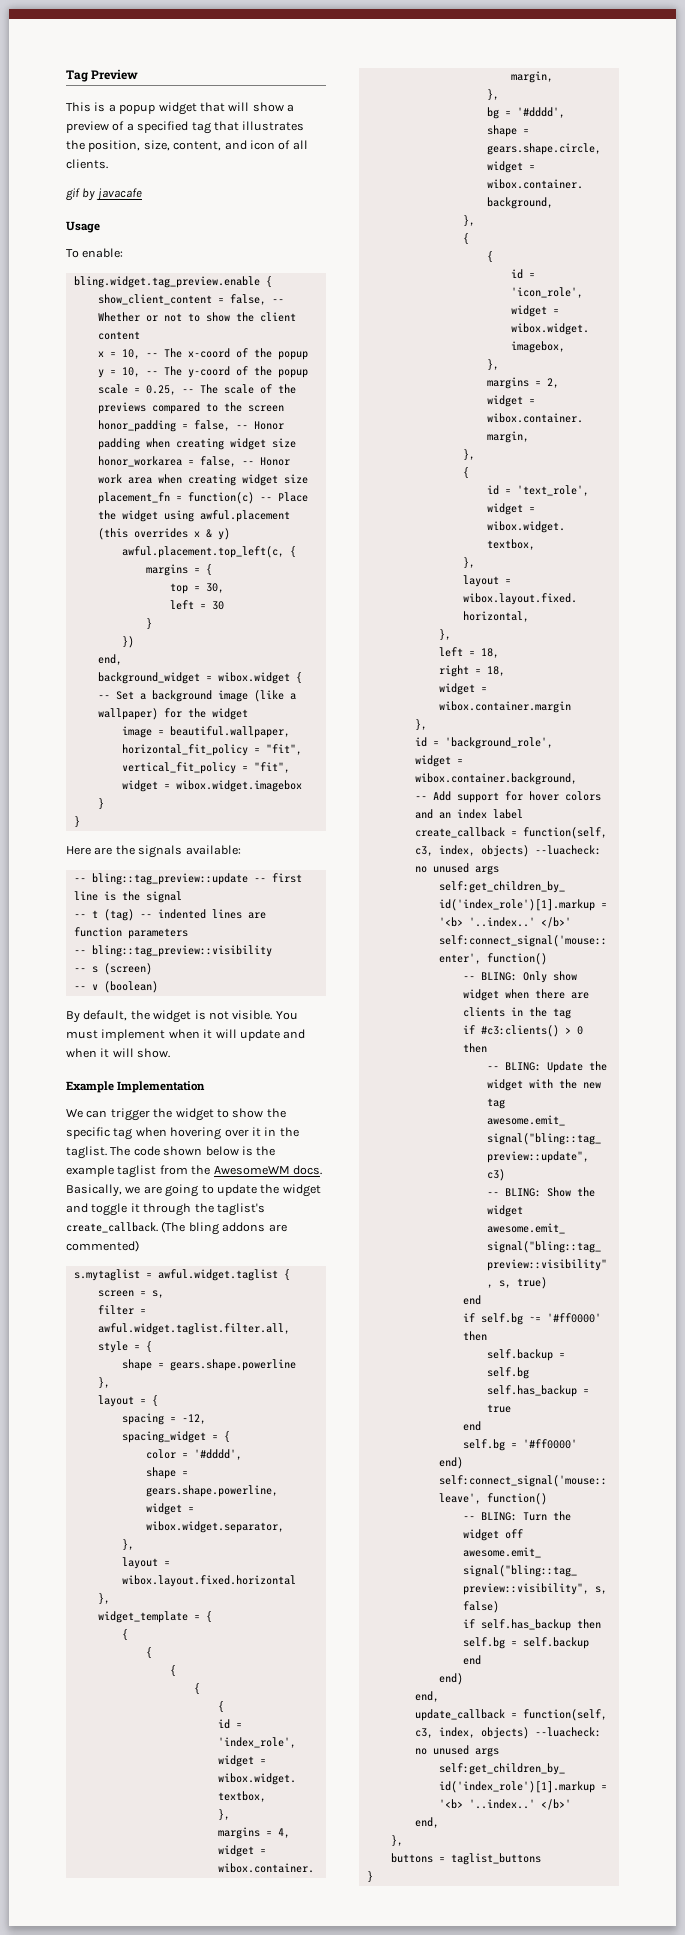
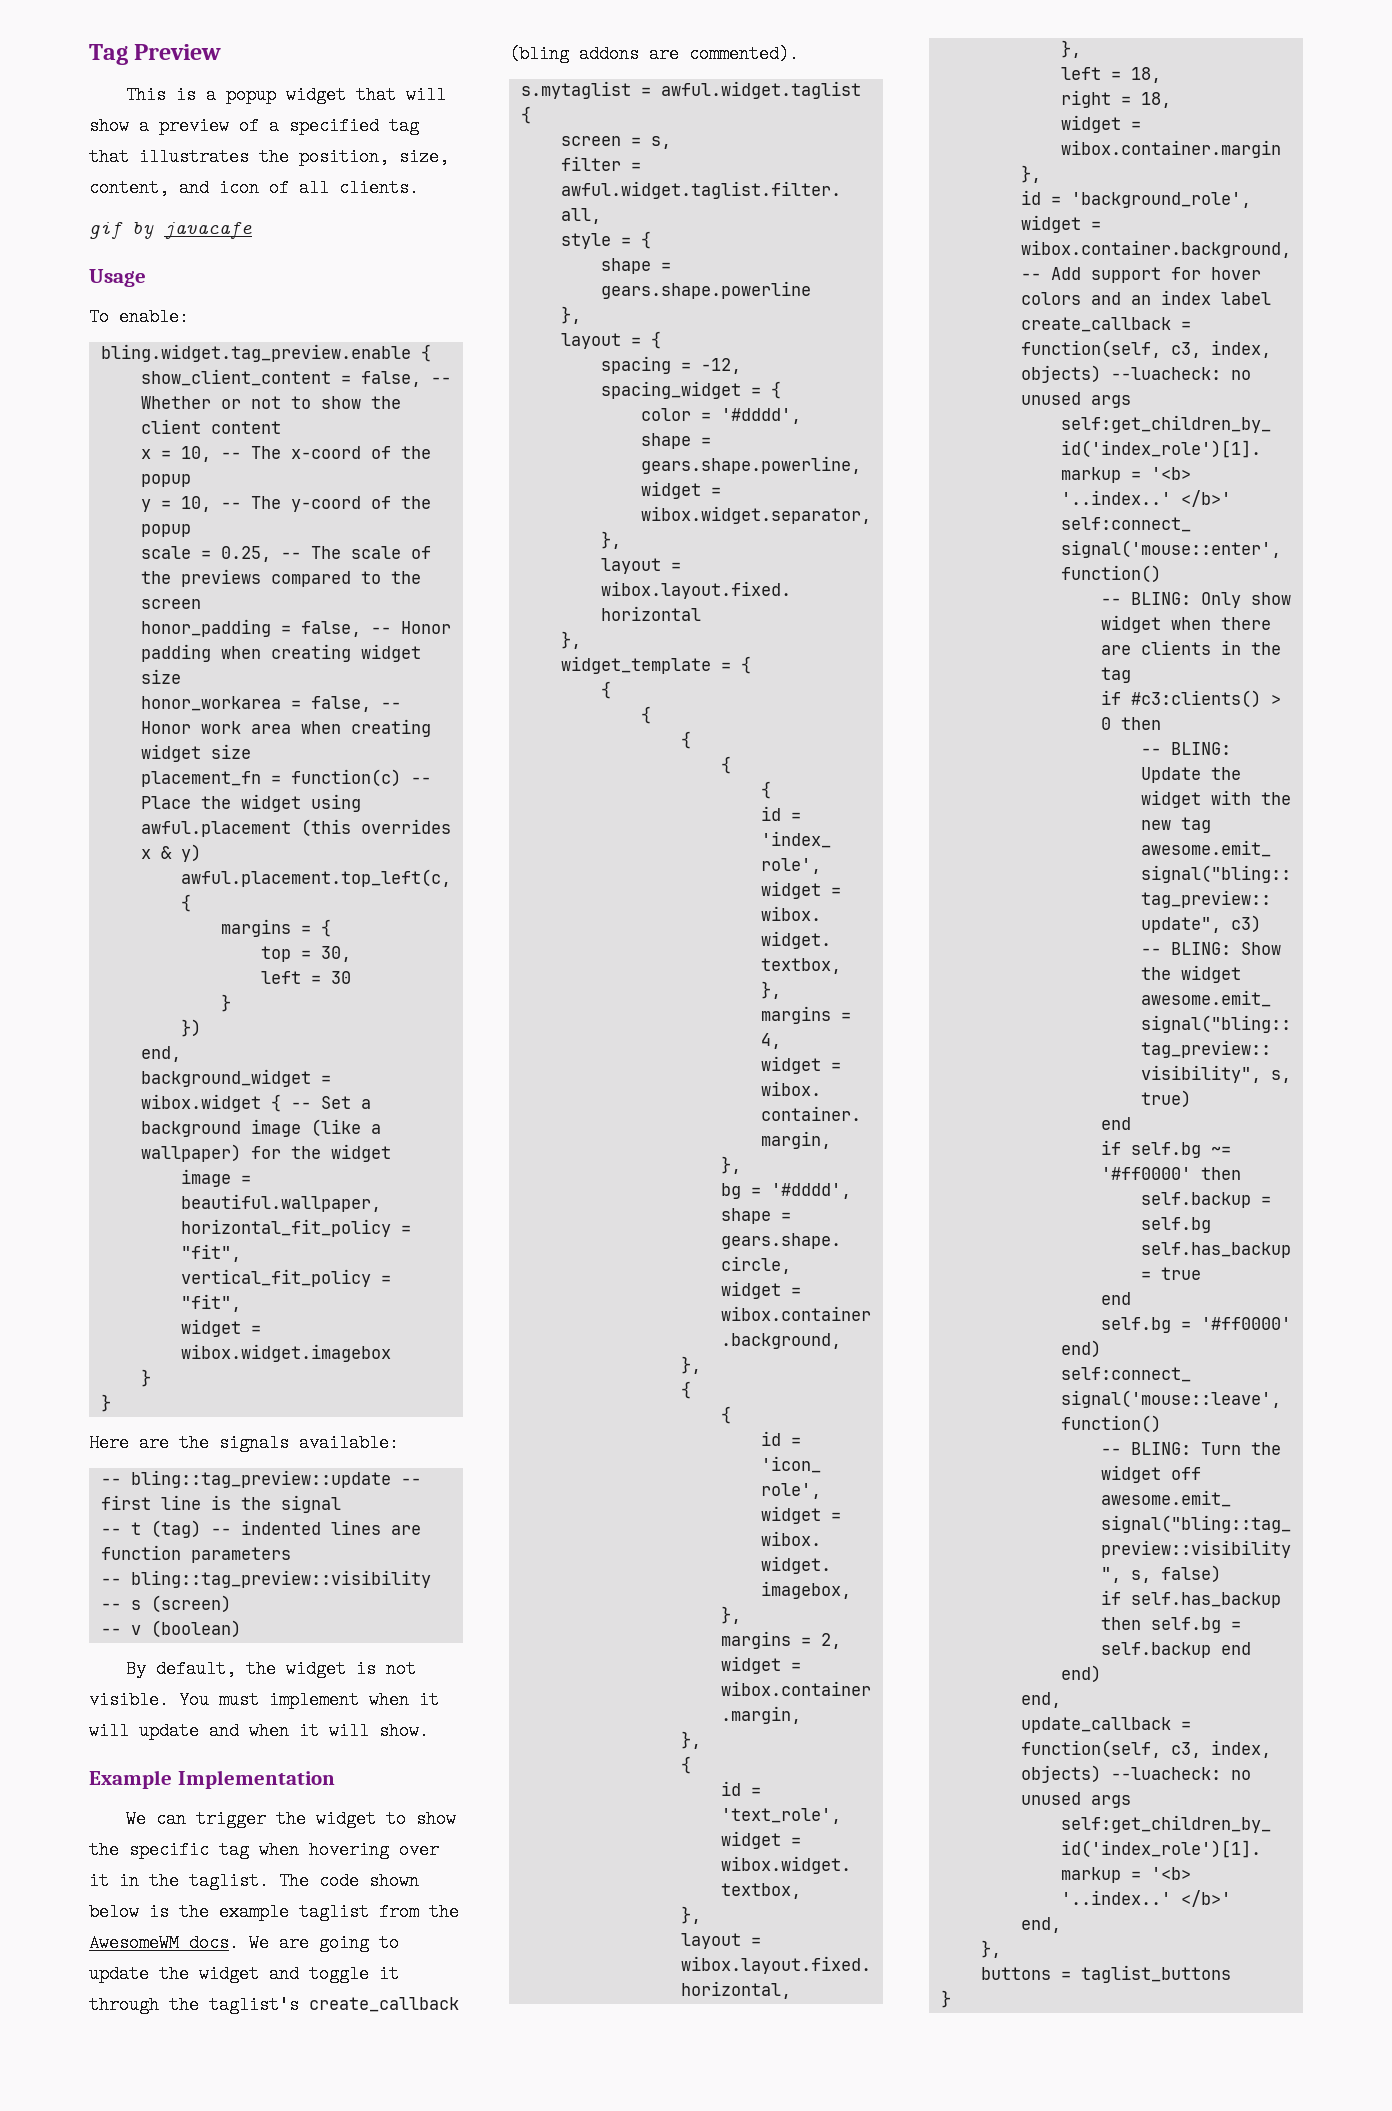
- Basically, we are going to update the widget and toggle it through the taglist's create_callback. (The bling addons are commented)
+ We are going to update the widget and toggle it through the taglist's create_callback (bling addons are commented).

